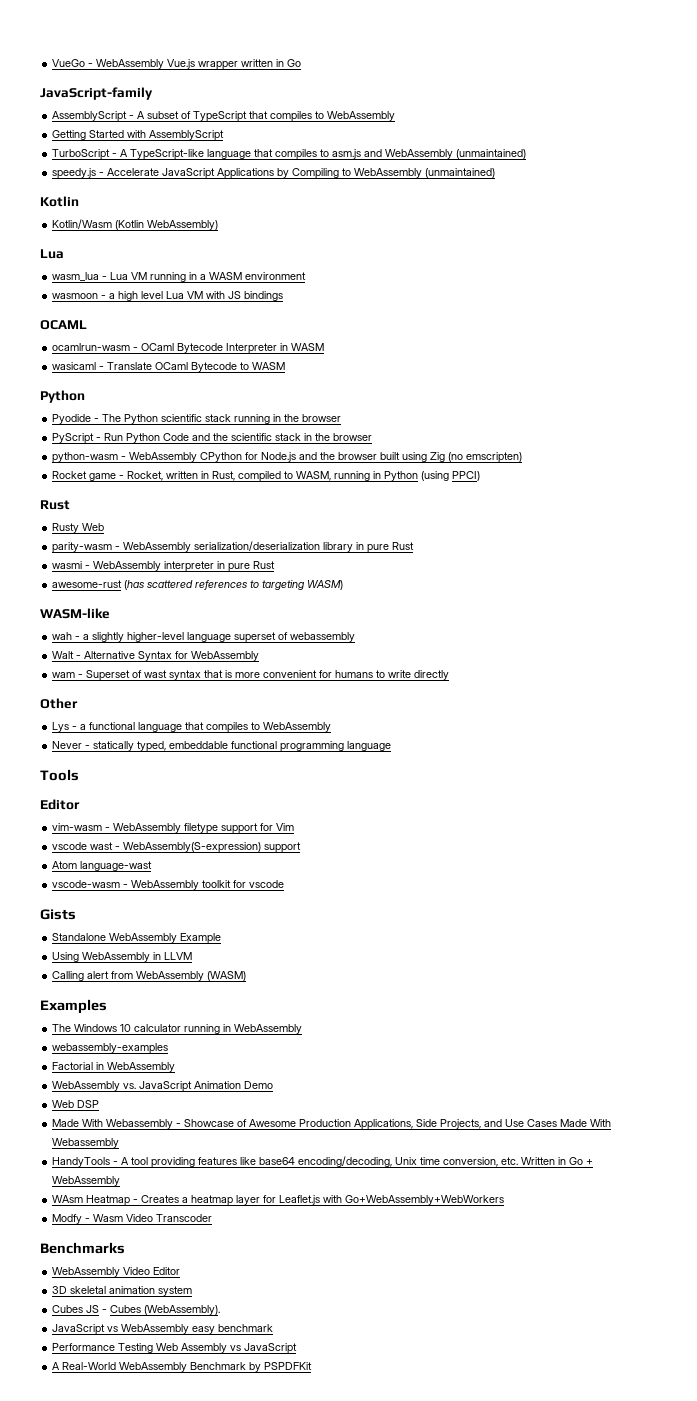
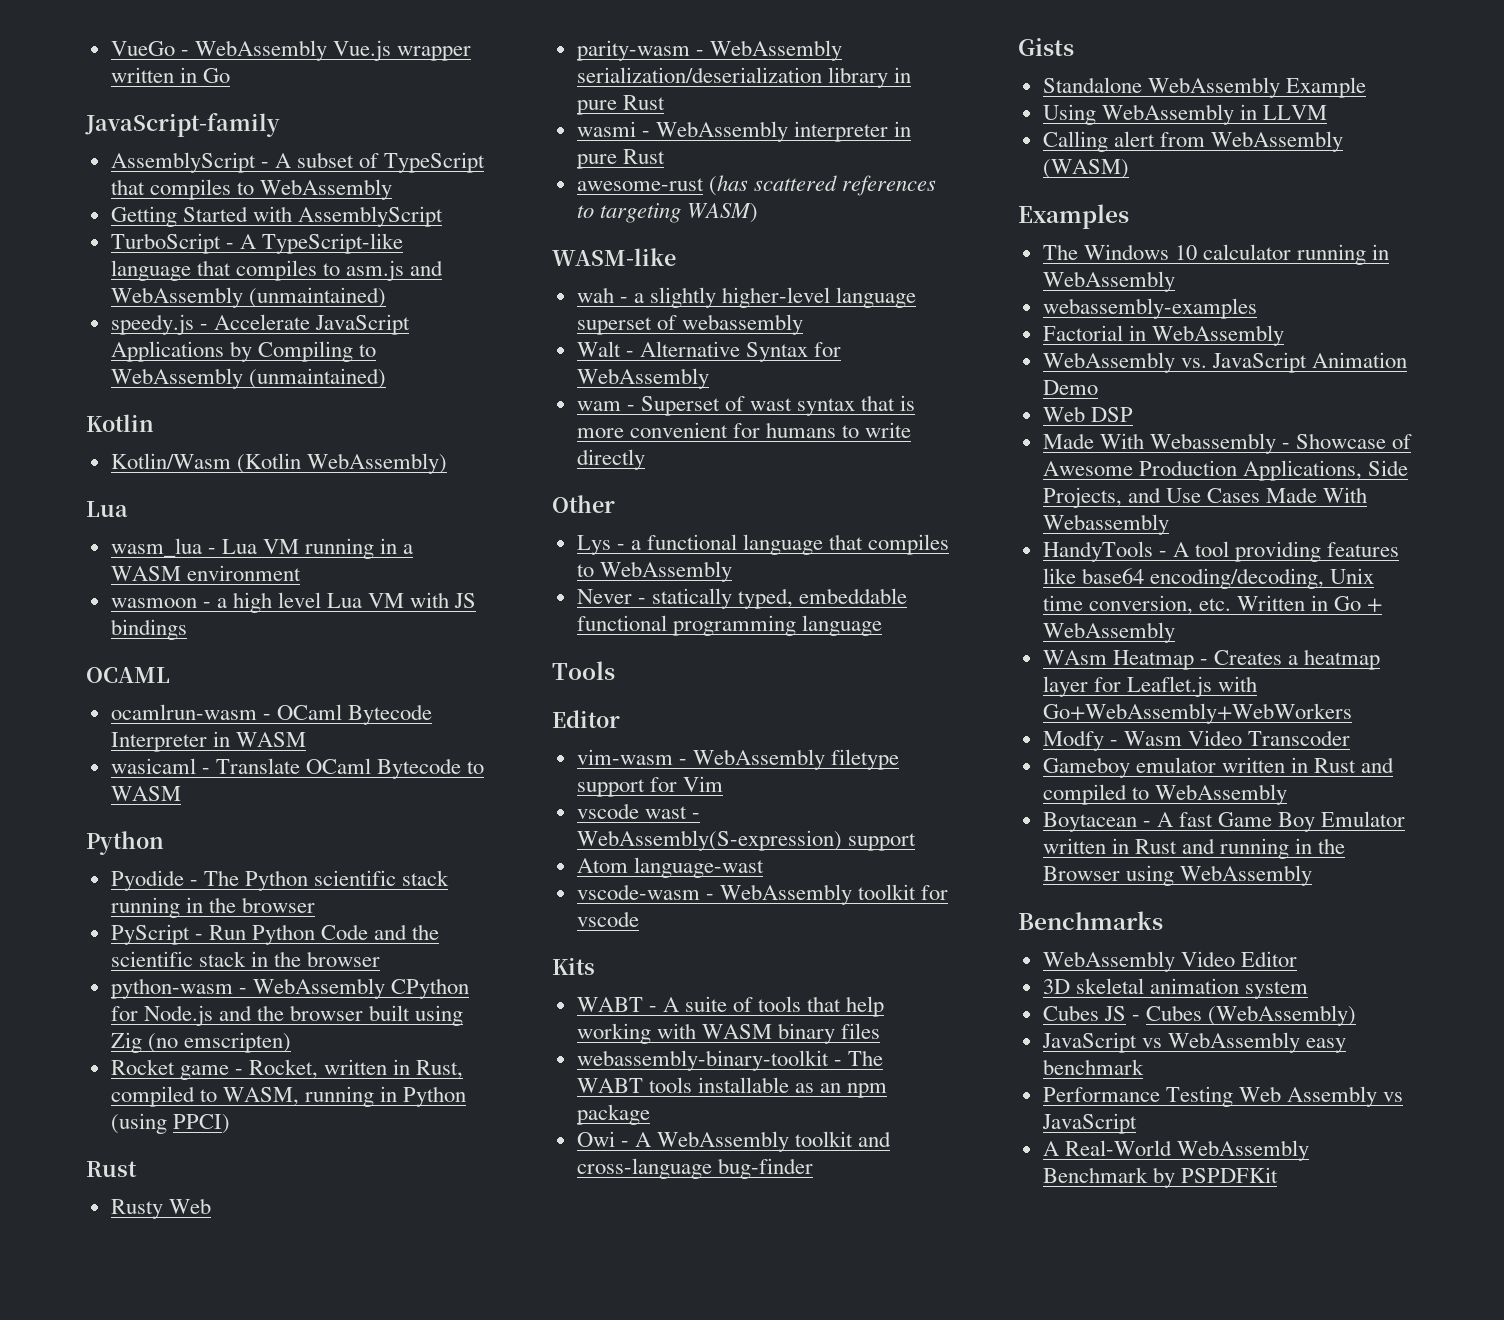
+ Kits
+ WABT - A suite of tools that help working with WASM binary files
+ webassembly-binary-toolkit - The WABT tools installable as an npm package
+ Owi - A WebAssembly toolkit and cross-language bug-finder
+ Gameboy emulator written in Rust and compiled to WebAssembly
+ Boytacean - A fast Game Boy Emulator written in Rust and running in the Browser using WebAssembly
- Cubes JS - Cubes (WebAssembly).
+ Cubes JS - Cubes (WebAssembly)

